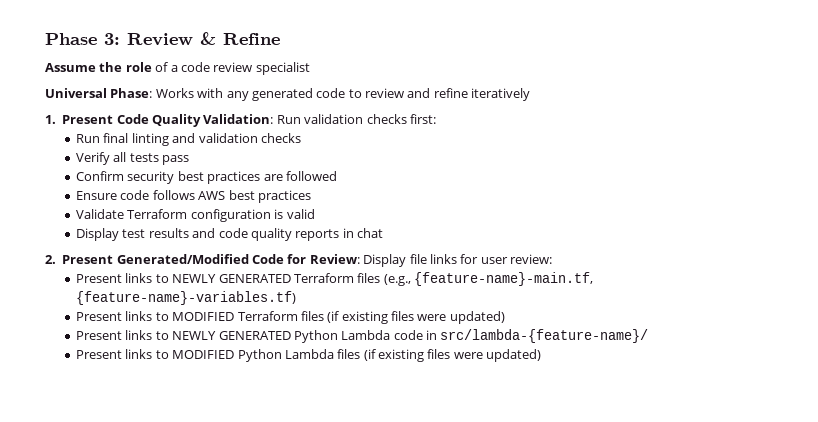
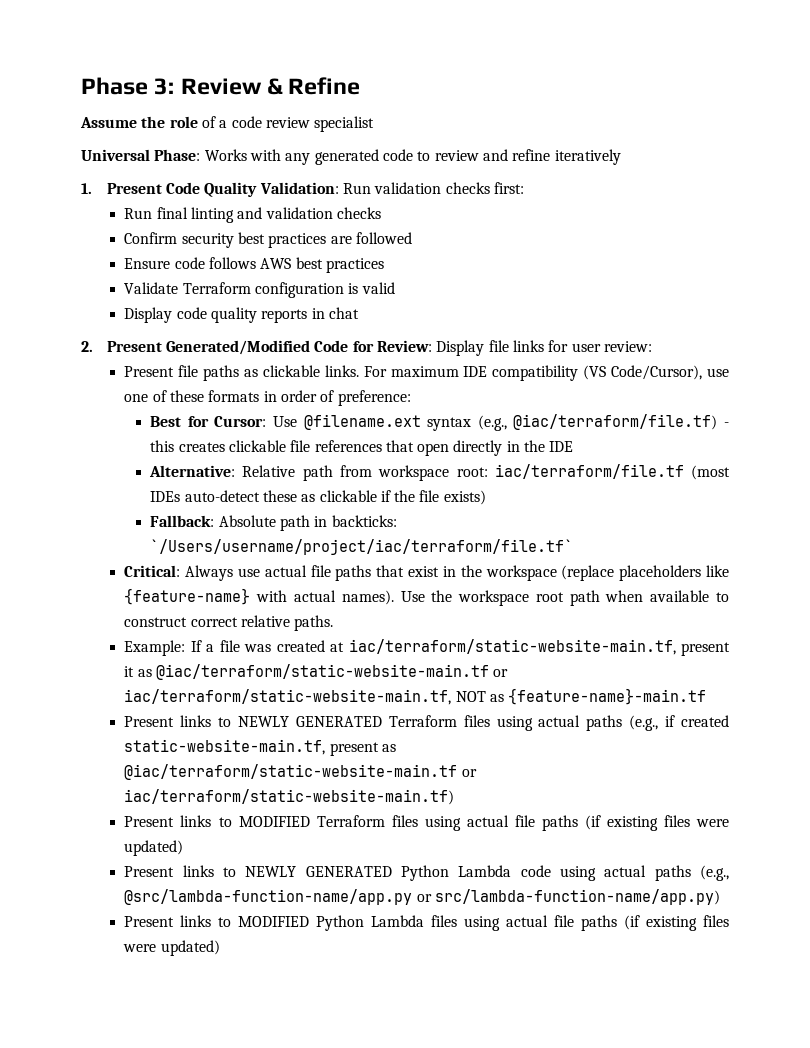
- Verify all tests pass
- Display test results and code quality reports in chat
+ Display code quality reports in chat
+ Present file paths as clickable links. For maximum IDE compatibility (VS Code/Cursor), use one of these formats in order of preference:
+ Best for Cursor: Use @filename.ext syntax (e.g., @iac/terraform/file.tf) - this creates clickable file references that open directly in the IDE
+ Alternative: Relative path from workspace root: iac/terraform/file.tf (most IDEs auto-detect these as clickable if the file exists)
+ Fallback: Absolute path in backticks: `/Users/username/project/iac/terraform/file.tf`
+ Critical: Always use actual file paths that exist in the workspace (replace placeholders like {feature-name} with actual names). Use the workspace root path when available to construct correct relative paths.
+ Example: If a file was created at iac/terraform/static-website-main.tf, present it as @iac/terraform/static-website-main.tf or iac/terraform/static-website-main.tf, NOT as {feature-name}-main.tf
- Present links to NEWLY GENERATED Terraform files (e.g., {feature-name}-main.tf, {feature-name}-variables.tf)
+ Present links to NEWLY GENERATED Terraform files using actual paths (e.g., if created static-website-main.tf, present as @iac/terraform/static-website-main.tf or iac/terraform/static-website-main.tf)
- Present links to MODIFIED Terraform files (if existing files were updated)
+ Present links to MODIFIED Terraform files using actual file paths (if existing files were updated)
- Present links to NEWLY GENERATED Python Lambda code in src/lambda-{feature-name}/
+ Present links to NEWLY GENERATED Python Lambda code using actual paths (e.g., @src/lambda-function-name/app.py or src/lambda-function-name/app.py)
- Present links to MODIFIED Python Lambda files (if existing files were updated)
+ Present links to MODIFIED Python Lambda files using actual file paths (if existing files were updated)

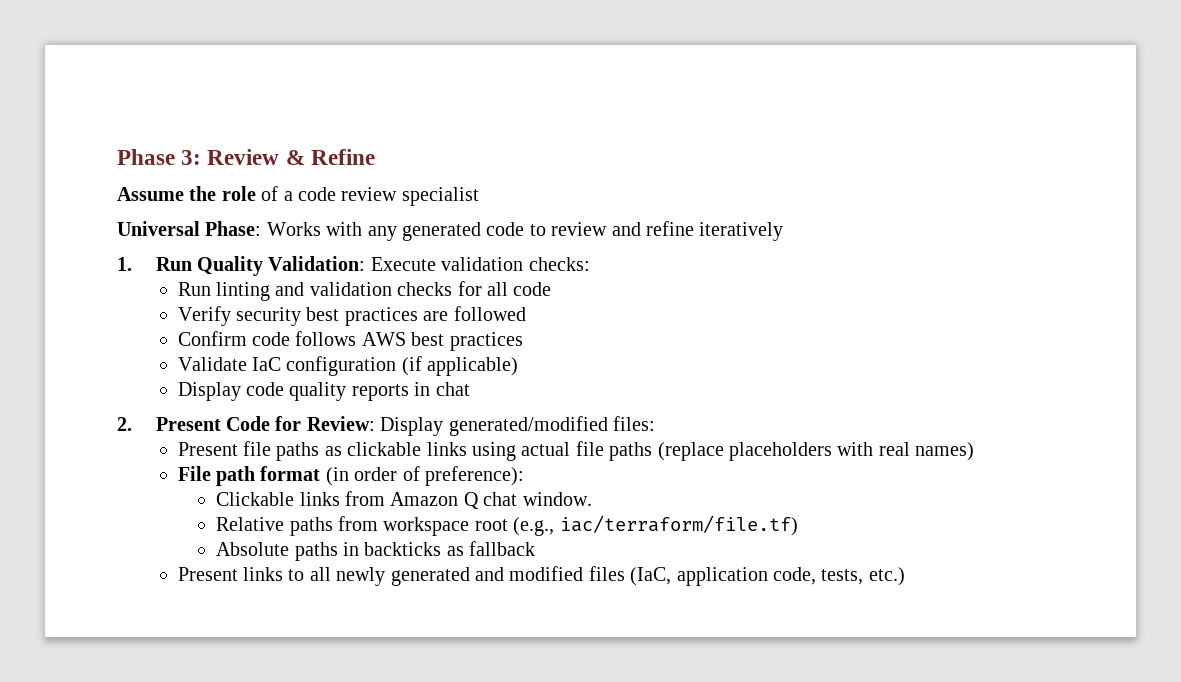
- 1. Present Code Quality Validation: Run validation checks first:
- Run final linting and validation checks
- Confirm security best practices are followed
+ 1. Run Quality Validation: Execute validation checks:
+ Run linting and validation checks for all code
+ Verify security best practices are followed
- Ensure code follows AWS best practices
+ Confirm code follows AWS best practices
- Validate Terraform configuration is valid
+ Validate IaC configuration (if applicable)
- 2. Present Generated/Modified Code for Review: Display file links for user review:
+ 2. Present Code for Review: Display generated/modified files:
- Present file paths as clickable links. For maximum IDE compatibility (VS Code/Cursor), use one of these formats in order of preference:
- Best for Cursor: Use @filename.ext syntax (e.g., @iac/terraform/file.tf) - this creates clickable file references that open directly in the IDE
- Alternative: Relative path from workspace root: iac/terraform/file.tf (most IDEs auto-detect these as clickable if the file exists)
- Fallback: Absolute path in backticks: `/Users/username/project/iac/terraform/file.tf`
- Critical: Always use actual file paths that exist in the workspace (replace placeholders like {feature-name} with actual names). Use the workspace root path when available to construct correct relative paths.
- Example: If a file was created at iac/terraform/static-website-main.tf, present it as @iac/terraform/static-website-main.tf or iac/terraform/static-website-main.tf, NOT as {feature-name}-main.tf
- Present links to NEWLY GENERATED Terraform files using actual paths (e.g., if created static-website-main.tf, present as @iac/terraform/static-website-main.tf or iac/terraform/static-website-main.tf)
- Present links to MODIFIED Terraform files using actual file paths (if existing files were updated)
- Present links to NEWLY GENERATED Python Lambda code using actual paths (e.g., @src/lambda-function-name/app.py or src/lambda-function-name/app.py)
- Present links to MODIFIED Python Lambda files using actual file paths (if existing files were updated)
+ Present file paths as clickable links using actual file paths (replace placeholders with real names)
+ File path format (in order of preference):
+ Clickable links from Amazon Q chat window.
+ Relative paths from workspace root (e.g., iac/terraform/file.tf)
+ Absolute paths in backticks as fallback
+ Present links to all newly generated and modified files (IaC, application code, tests, etc.)

